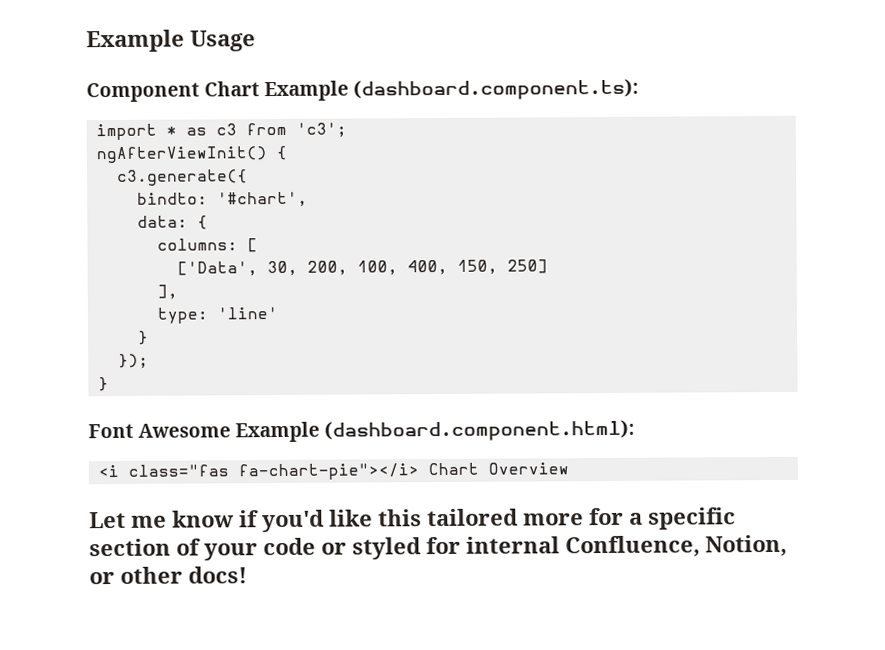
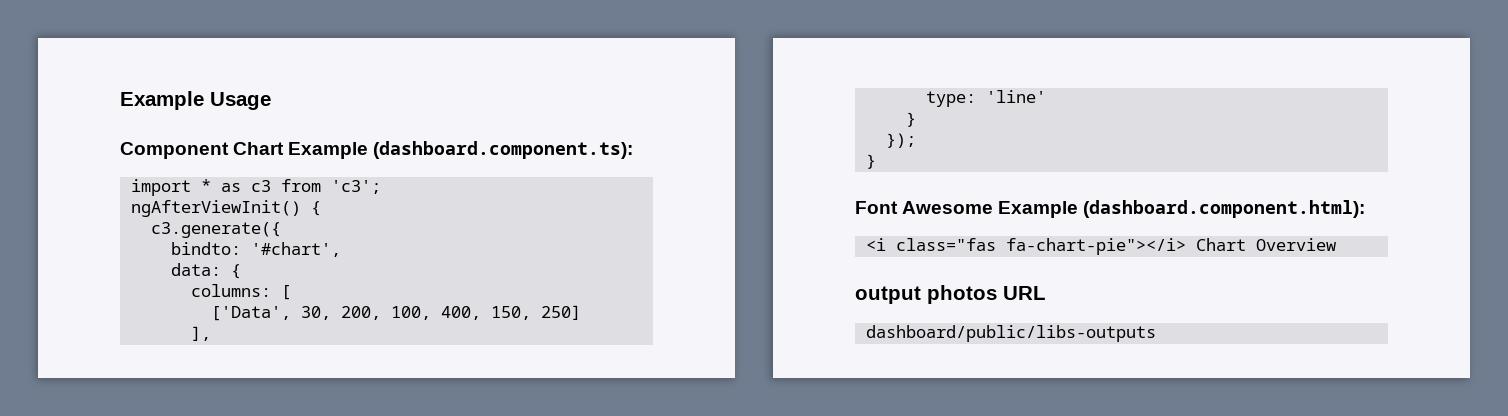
- Let me know if you'd like this tailored more for a specific section of your code or styled for internal Confluence, Notion, or other docs!
+ output photos URL
+ dashboard/public/libs-outputs

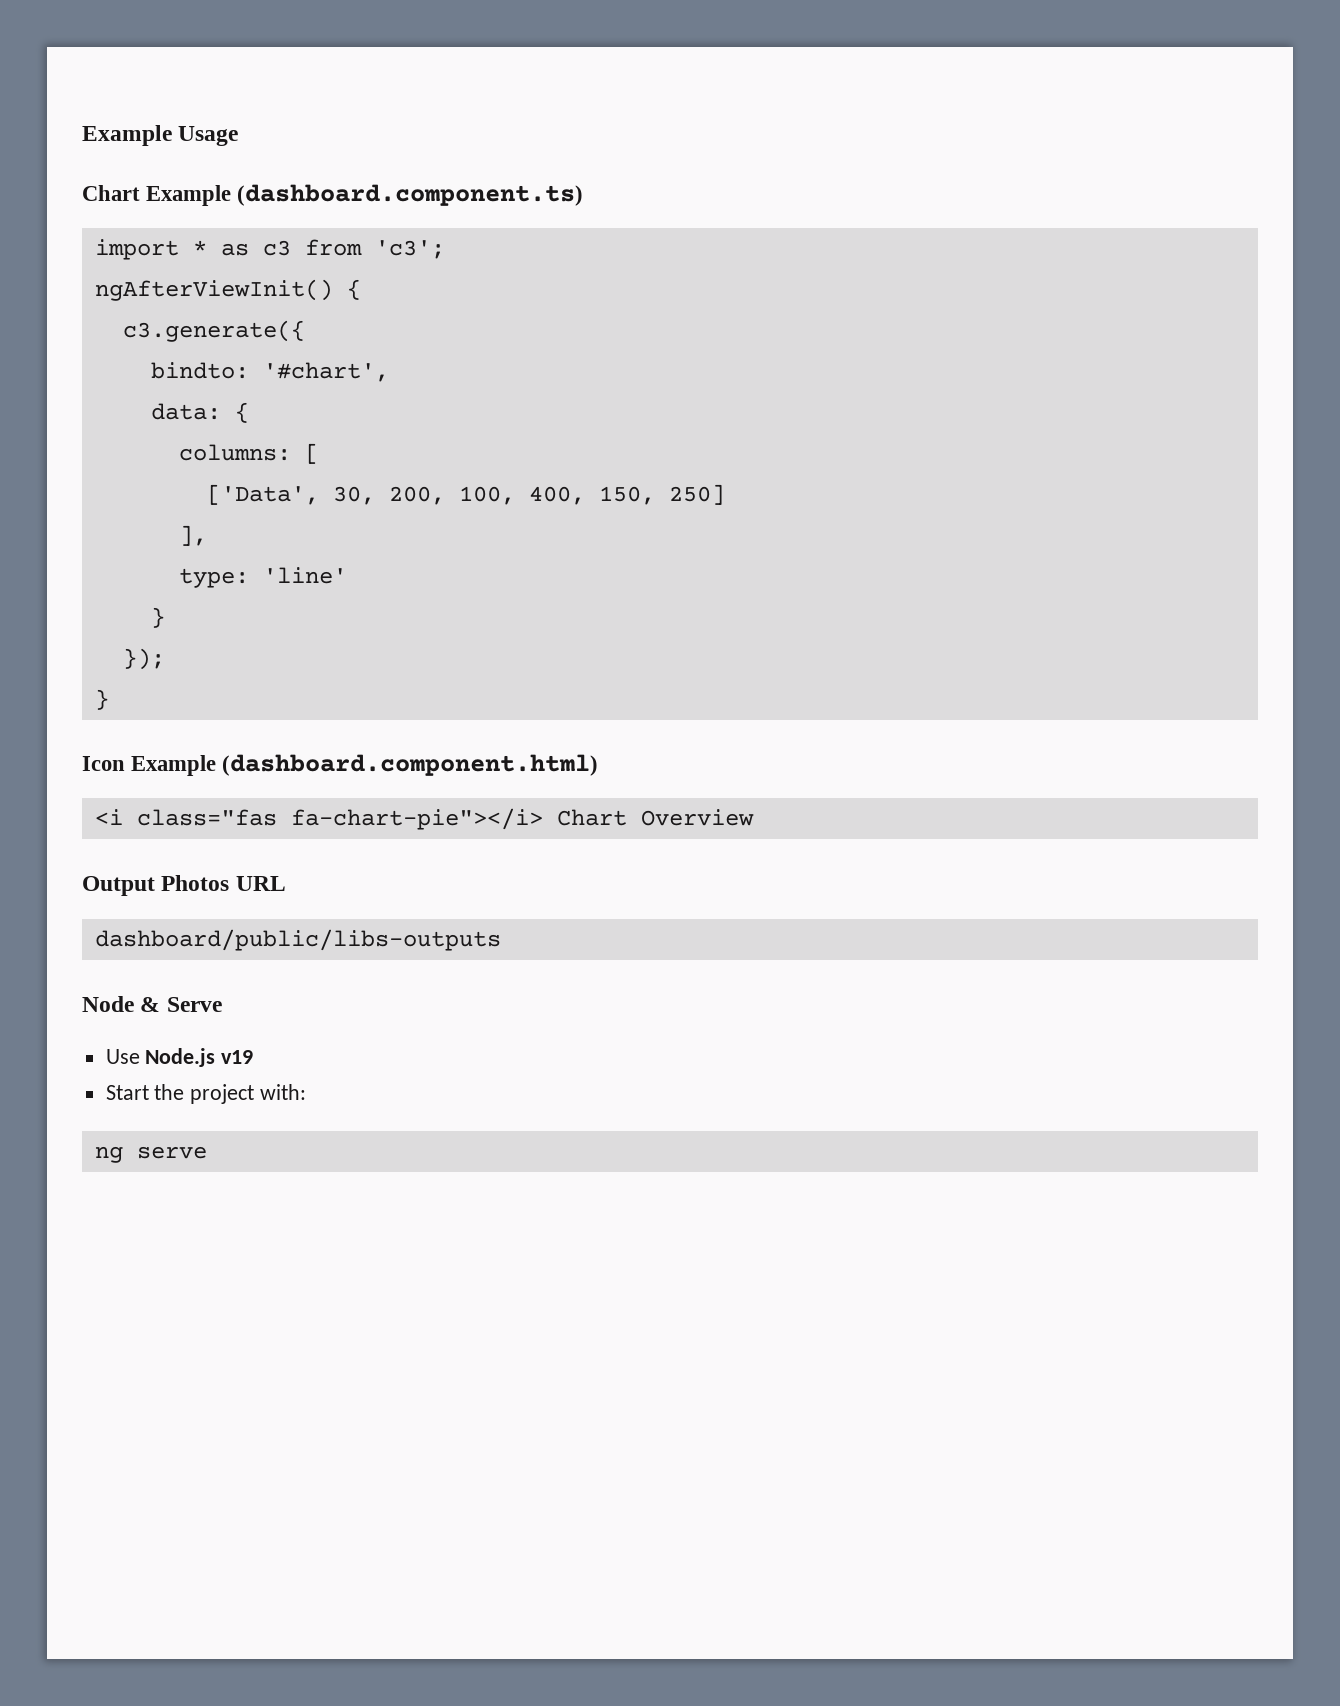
- Component Chart Example (dashboard.component.ts):
+ Chart Example (dashboard.component.ts)
- Font Awesome Example (dashboard.component.html):
+ Icon Example (dashboard.component.html)
- output photos URL
+ Output Photos URL
+ Node & Serve
+ Use Node.js v19
+ Start the project with:
+ ng serve

